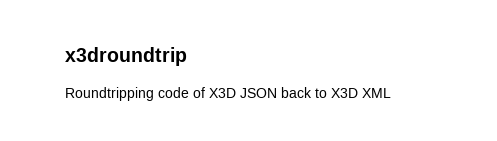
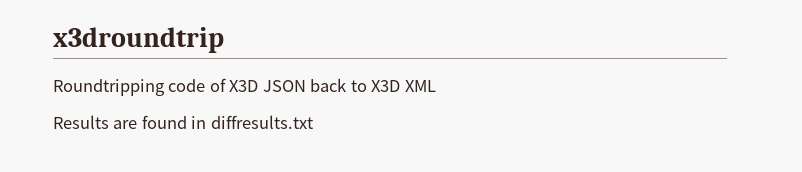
+ Results are found in diffresults.txt

